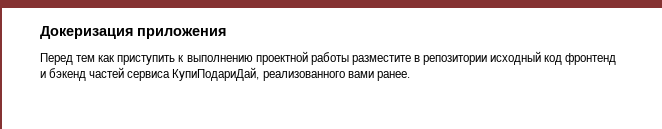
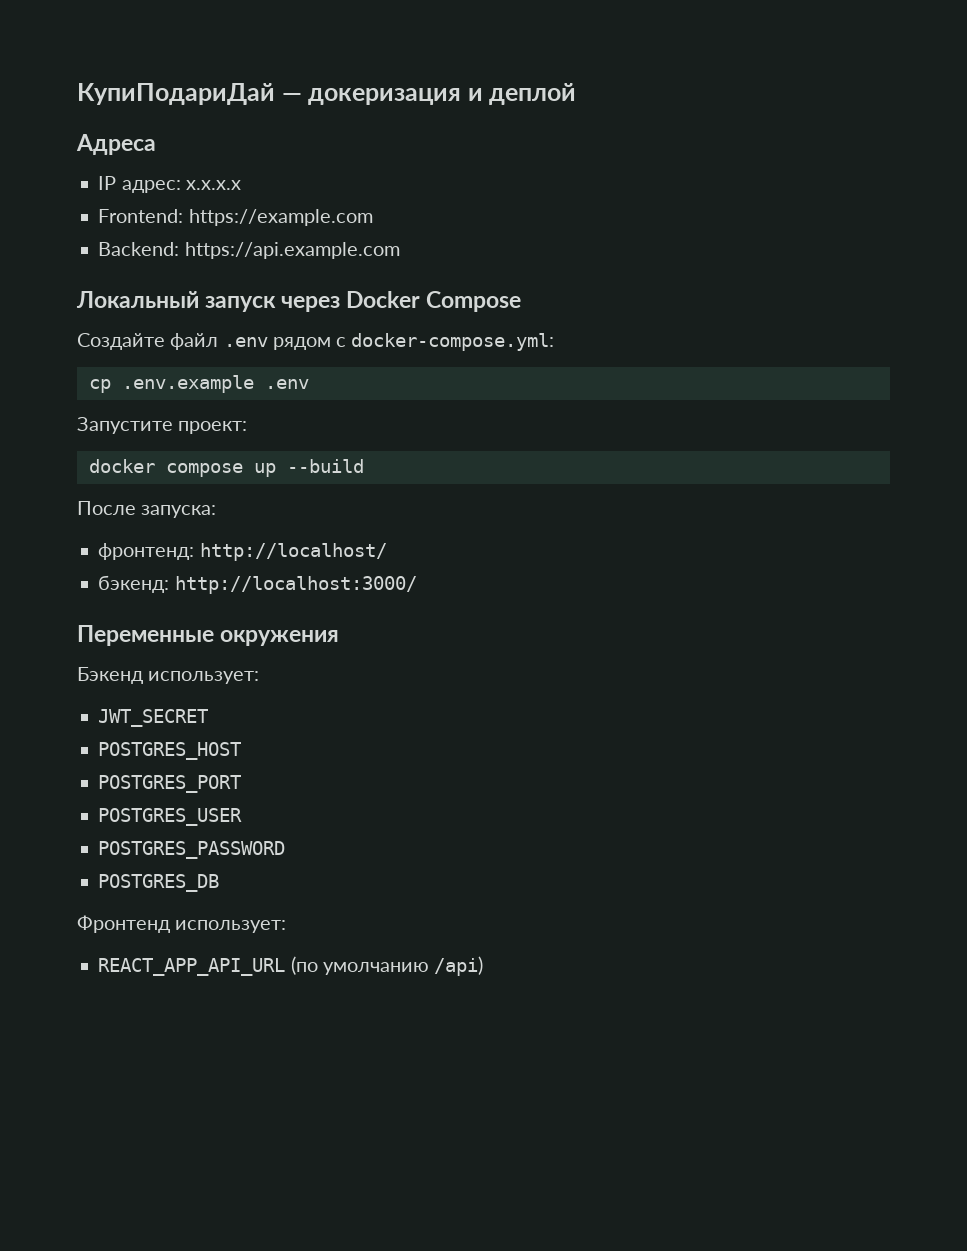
- Докеризация приложения
- Перед тем как приступить к выполнению проектной работы разместите в репозитории исходный код фронтенд и бэкенд частей сервиса КупиПодариДай, реализованного вами ранее.
+ КупиПодариДай — докеризация и деплой
+ Адреса
+ IP адрес: x.x.x.x
+ Frontend: https://example.com
+ Backend: https://api.example.com
+ Локальный запуск через Docker Compose
+ Создайте файл .env рядом с docker-compose.yml:
+ cp .env.example .env
+ Запустите проект:
+ docker compose up --build
+ После запуска:
+ фронтенд: http://localhost/
+ бэкенд: http://localhost:3000/
+ Переменные окружения
+ Бэкенд использует:
+ JWT_SECRET
+ POSTGRES_HOST
+ POSTGRES_PORT
+ POSTGRES_USER
+ POSTGRES_PASSWORD
+ POSTGRES_DB
+ Фронтенд использует:
+ REACT_APP_API_URL (по умолчанию /api)

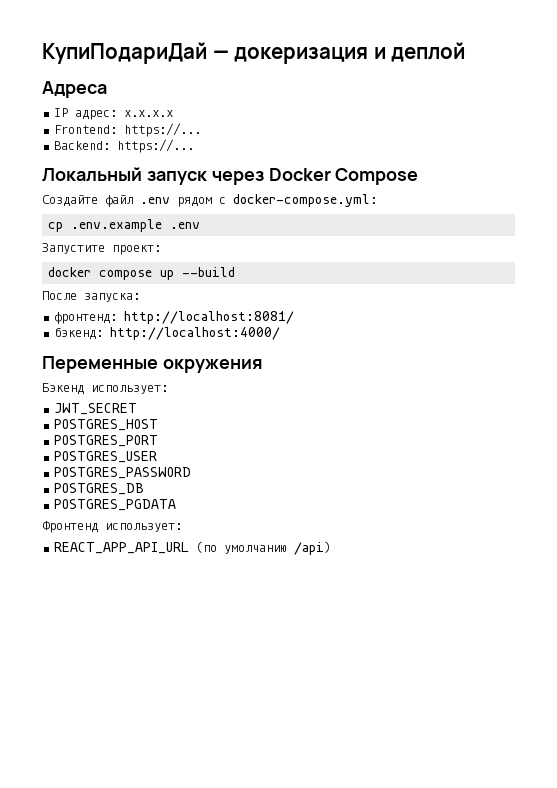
- Frontend: https://example.com
+ Frontend: https://...
- Backend: https://api.example.com
+ Backend: https://...
- фронтенд: http://localhost/
+ фронтенд: http://localhost:8081/
- бэкенд: http://localhost:3000/
+ бэкенд: http://localhost:4000/
+ POSTGRES_PGDATA

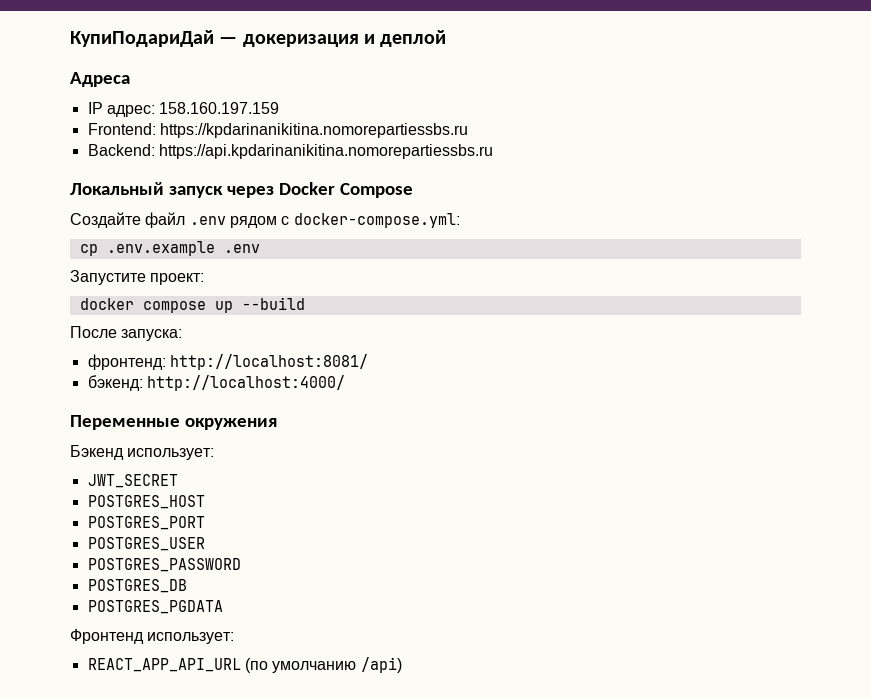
- IP адрес: x.x.x.x
+ IP адрес: 158.160.197.159
- Frontend: https://...
+ Frontend: https://kpdarinanikitina.nomorepartiessbs.ru
- Backend: https://...
+ Backend: https://api.kpdarinanikitina.nomorepartiessbs.ru

